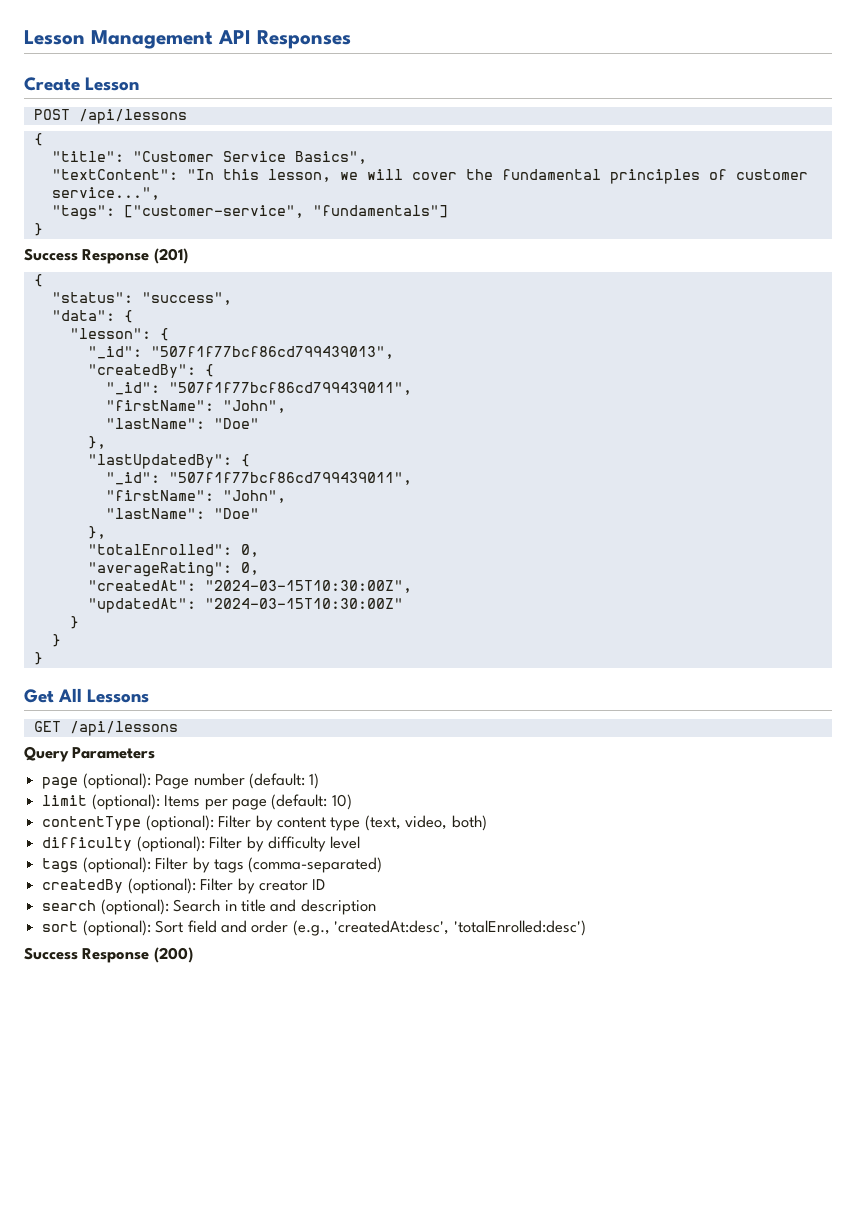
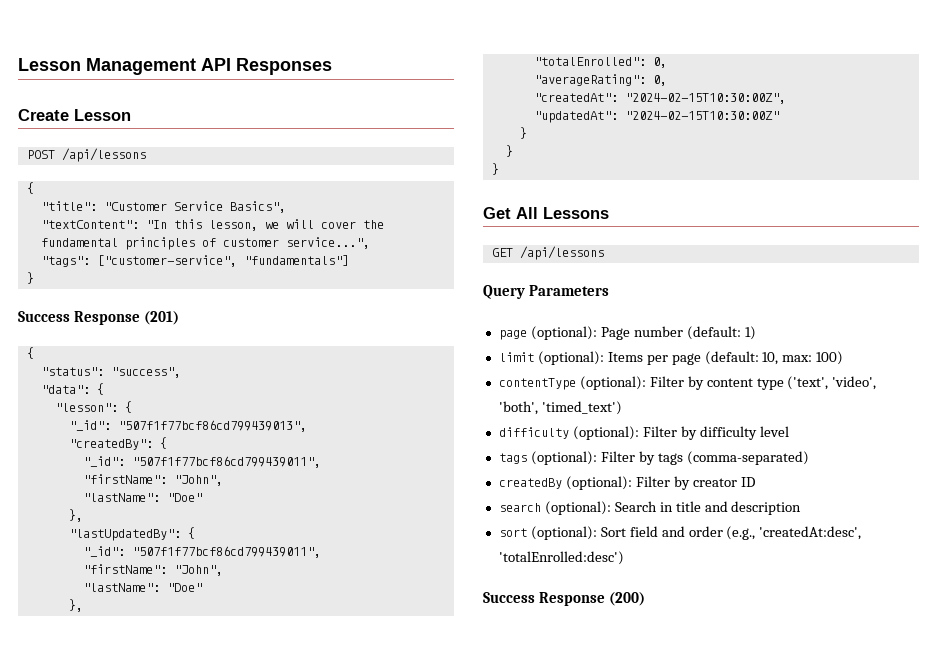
- "createdAt": "2024-03-15T10:30:00Z",
+ "createdAt": "2024-02-15T10:30:00Z",
- "updatedAt": "2024-03-15T10:30:00Z"
+ "updatedAt": "2024-02-15T10:30:00Z"
- limit (optional): Items per page (default: 10)
+ limit (optional): Items per page (default: 10, max: 100)
- contentType (optional): Filter by content type (text, video, both)
+ contentType (optional): Filter by content type ('text', 'video', 'both', 'timed_text')

